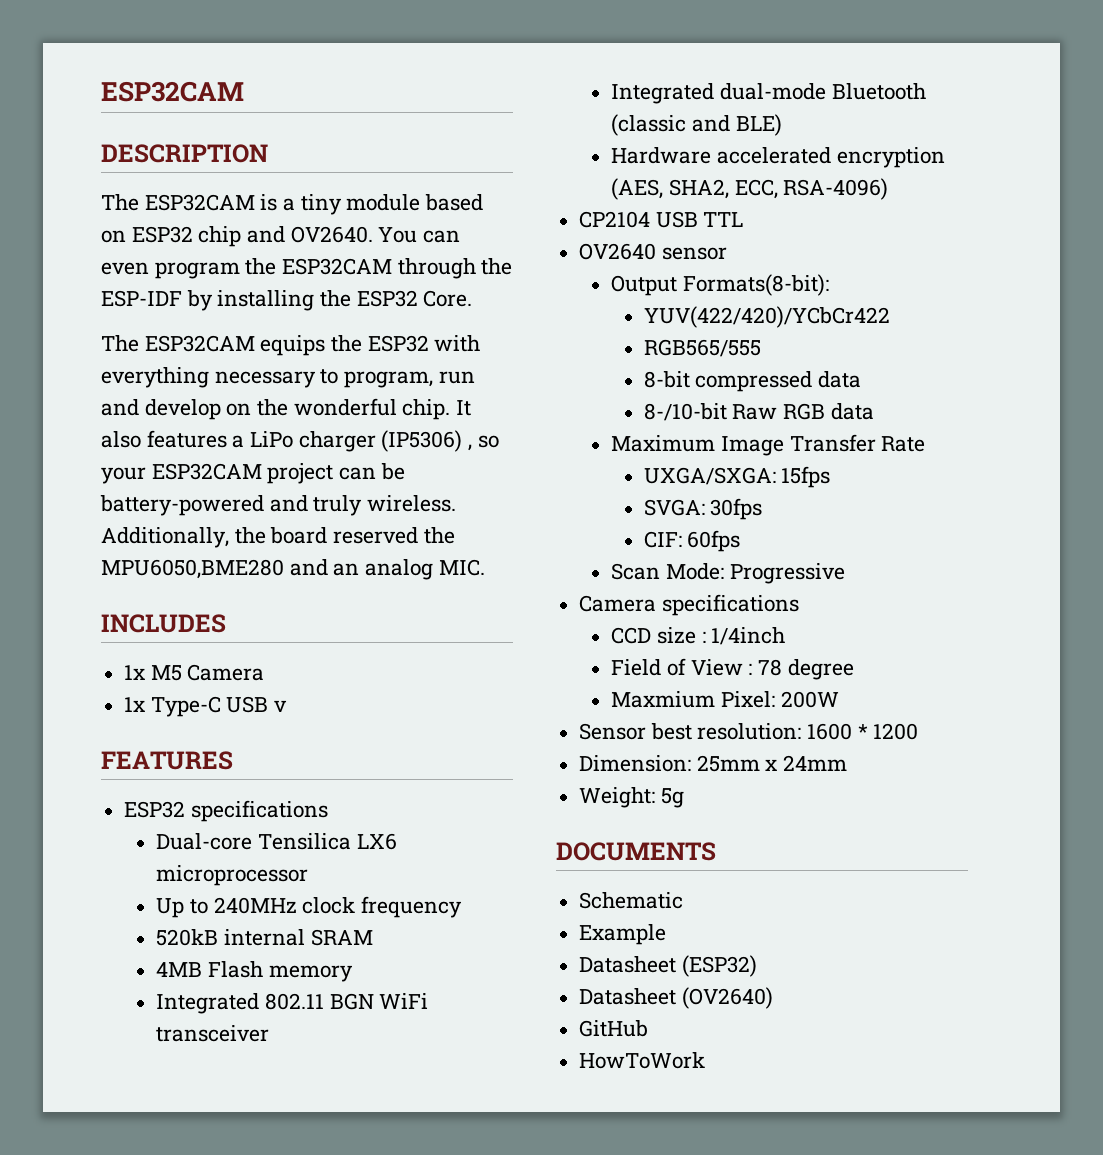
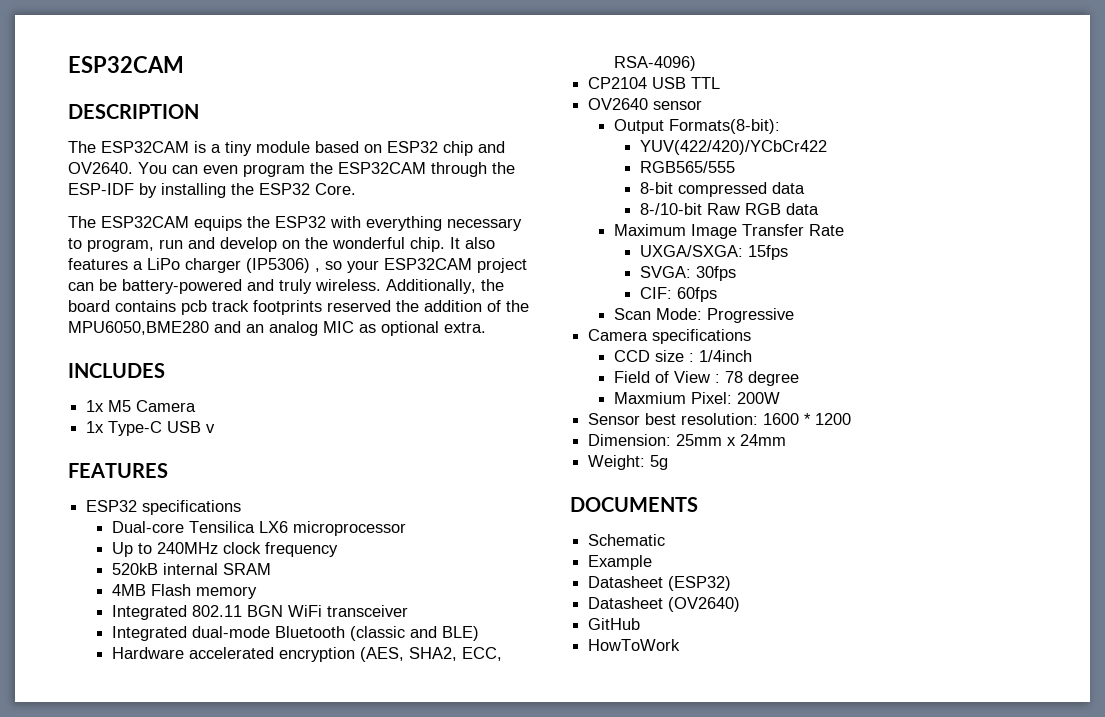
- Additionally, the board reserved the MPU6050,BME280 and an analog MIC.
+ Additionally, the board contains pcb track footprints reserved the addition of the MPU6050,BME280 and an analog MIC as optional extra.

